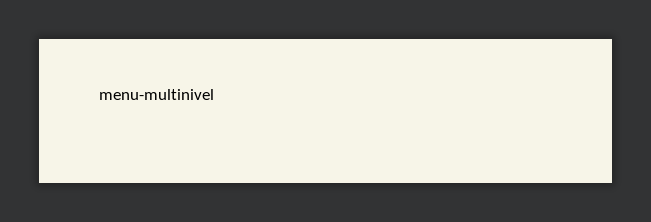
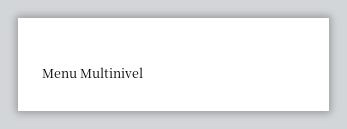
- menu-multinivel
+ Menu Multinivel

